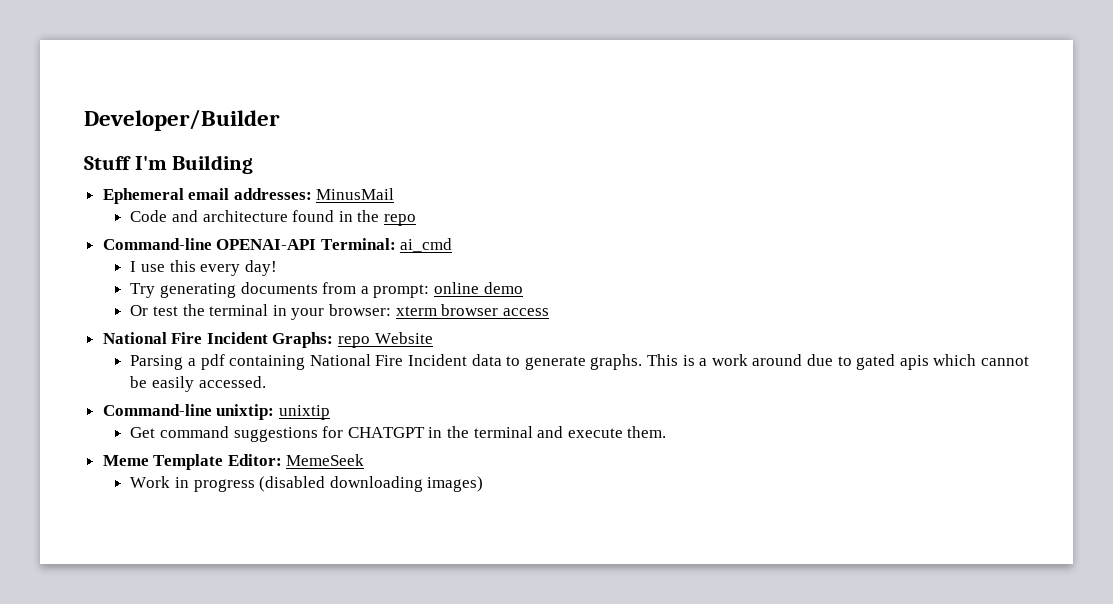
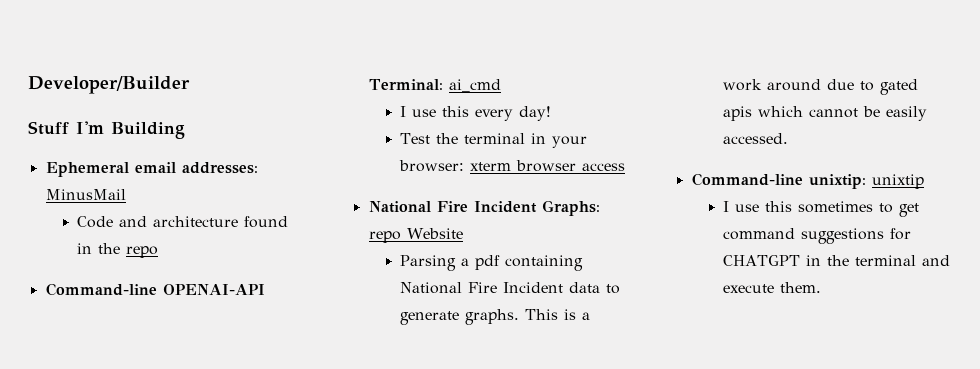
- Try generating documents from a prompt: online demo
- Or test the terminal in your browser: xterm browser access
+ Test the terminal in your browser: xterm browser access
- Get command suggestions for CHATGPT in the terminal and execute them.
+ I use this sometimes to get command suggestions for CHATGPT in the terminal and execute them.
- Meme Template Editor: MemeSeek
- Work in progress (disabled downloading images)

